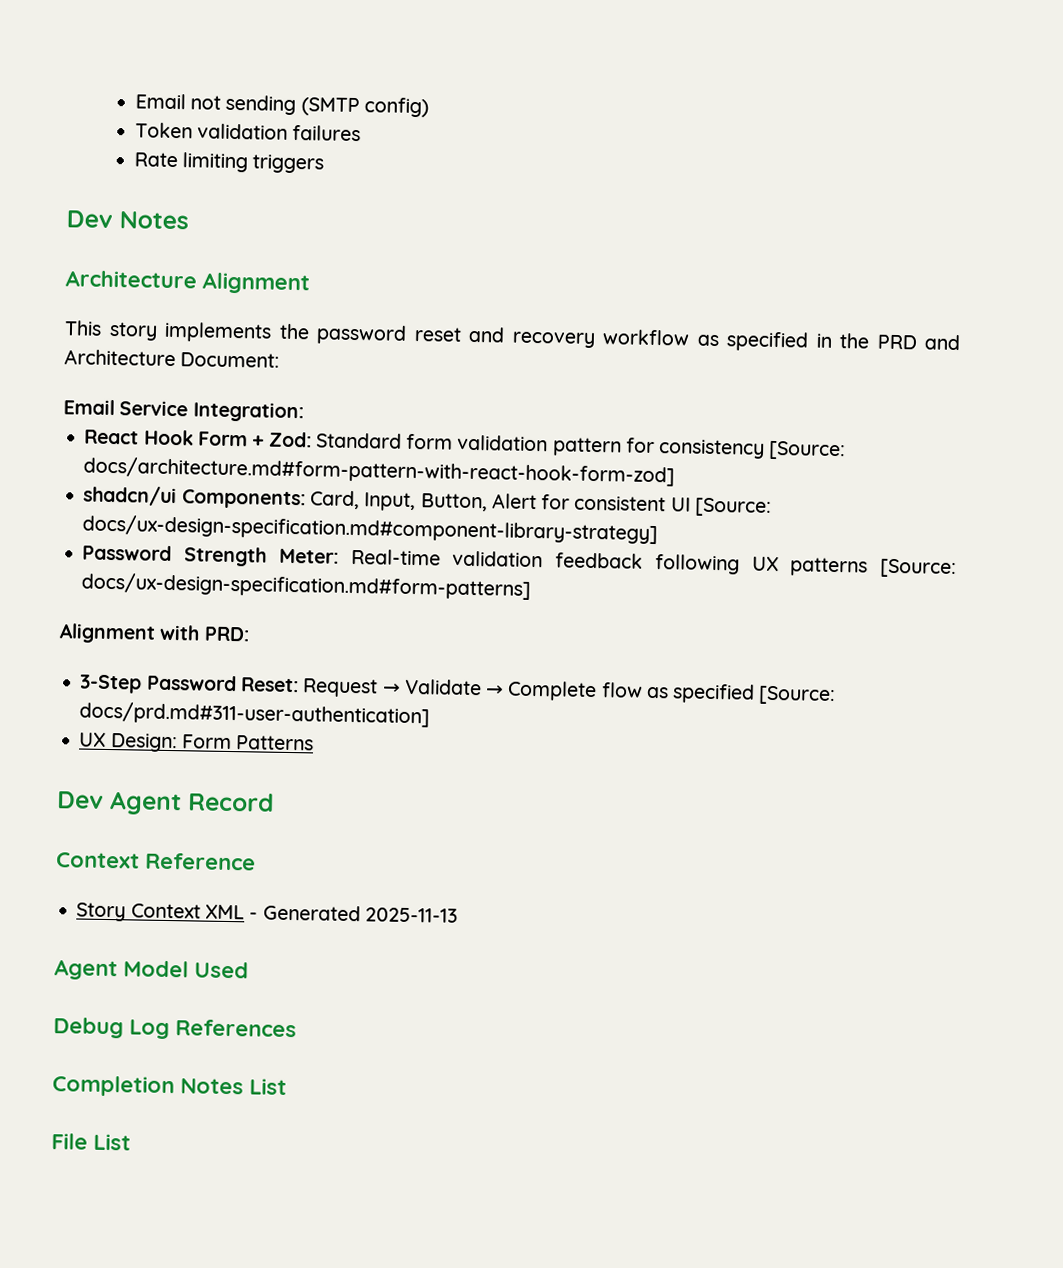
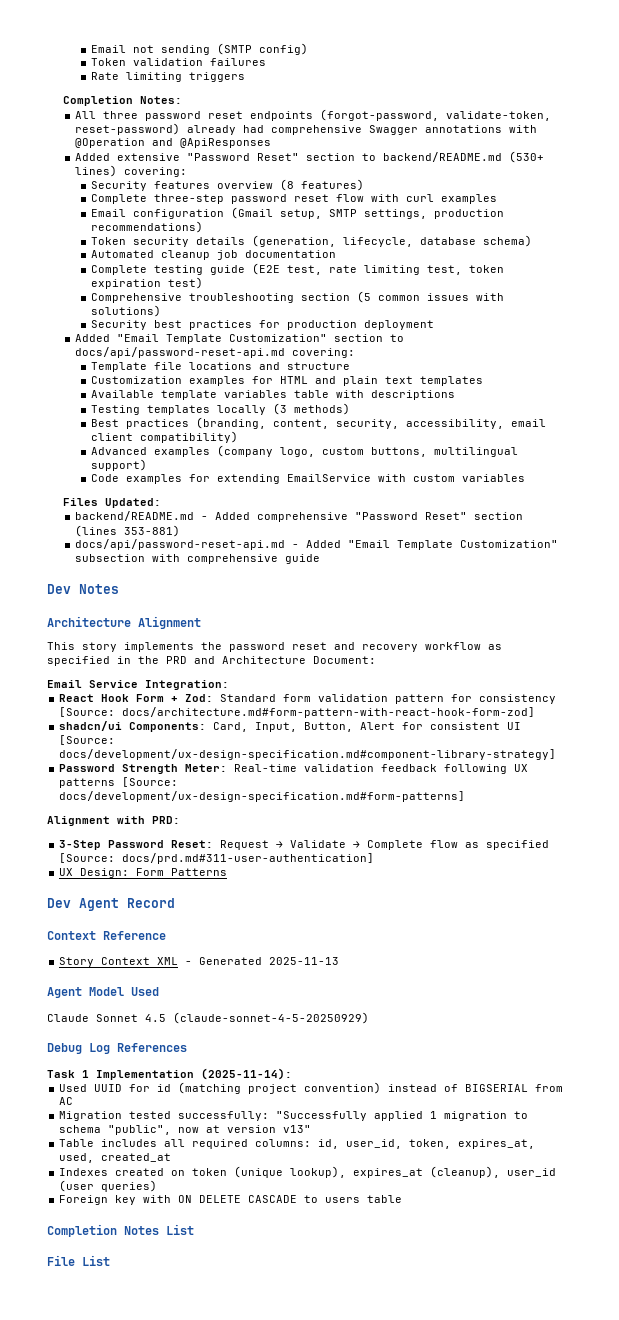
+ Completion Notes:
+ All three password reset endpoints (forgot-password, validate-token, reset-password) already had comprehensive Swagger annotations with @Operation and @ApiResponses
+ Added extensive "Password Reset" section to backend/README.md (530+ lines) covering:
+ Security features overview (8 features)
+ Complete three-step password reset flow with curl examples
+ Email configuration (Gmail setup, SMTP settings, production recommendations)
+ Token security details (generation, lifecycle, database schema)
+ Automated cleanup job documentation
+ Complete testing guide (E2E test, rate limiting test, token expiration test)
+ Comprehensive troubleshooting section (5 common issues with solutions)
+ Security best practices for production deployment
+ Added "Email Template Customization" section to docs/api/password-reset-api.md covering:
+ Template file locations and structure
+ Customization examples for HTML and plain text templates
+ Available template variables table with descriptions
+ Testing templates locally (3 methods)
+ Best practices (branding, content, security, accessibility, email client compatibility)
+ Advanced examples (company logo, custom buttons, multilingual support)
+ Code examples for extending EmailService with custom variables
+ Files Updated:
+ backend/README.md - Added comprehensive "Password Reset" section (lines 353-881)
+ docs/api/password-reset-api.md - Added "Email Template Customization" subsection with comprehensive guide
- shadcn/ui Components: Card, Input, Button, Alert for consistent UI [Source: docs/ux-design-specification.md#component-library-strategy]
+ shadcn/ui Components: Card, Input, Button, Alert for consistent UI [Source: docs/development/ux-design-specification.md#component-library-strategy]
- Password Strength Meter: Real-time validation feedback following UX patterns [Source: docs/ux-design-specification.md#form-patterns]
+ Password Strength Meter: Real-time validation feedback following UX patterns [Source: docs/development/ux-design-specification.md#form-patterns]
+ Claude Sonnet 4.5 (claude-sonnet-4-5-20250929)
+ Task 1 Implementation (2025-11-14):
+ Used UUID for id (matching project convention) instead of BIGSERIAL from AC
+ Migration tested successfully: "Successfully applied 1 migration to schema "public", now at version v13"
+ Table includes all required columns: id, user_id, token, expires_at, used, created_at
+ Indexes created on token (unique lookup), expires_at (cleanup), user_id (user queries)
+ Foreign key with ON DELETE CASCADE to users table

